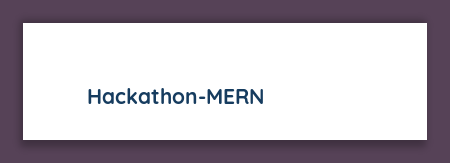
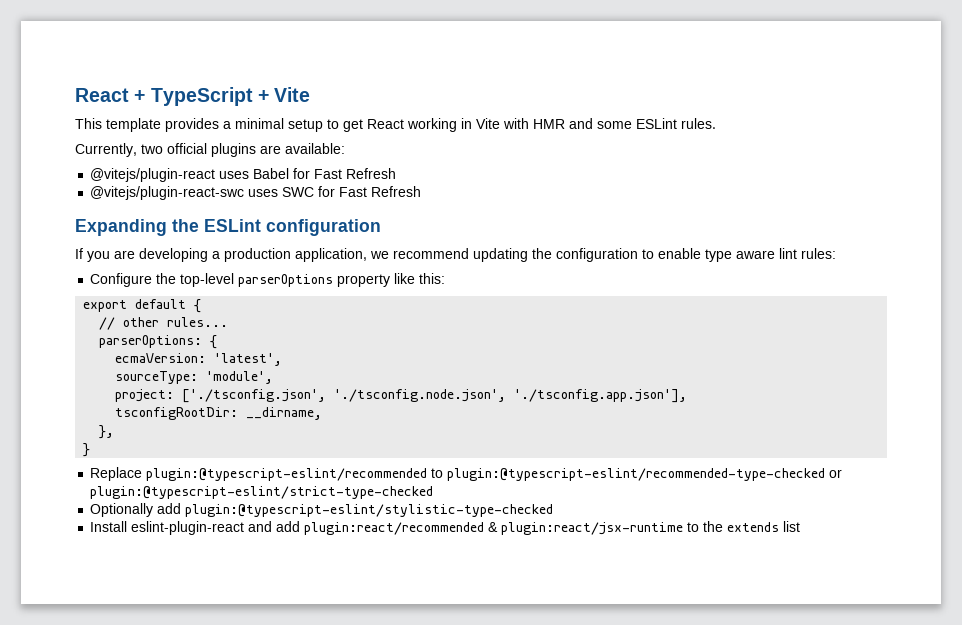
- Hackathon-MERN
+ React + TypeScript + Vite
+ This template provides a minimal setup to get React working in Vite with HMR and some ESLint rules.
+ Currently, two official plugins are available:
+ @vitejs/plugin-react uses Babel for Fast Refresh
+ @vitejs/plugin-react-swc uses SWC for Fast Refresh
+ Expanding the ESLint configuration
+ If you are developing a production application, we recommend updating the configuration to enable type aware lint rules:
+ Configure the top-level parserOptions property like this:
+ export default {
+ // other rules...
+ parserOptions: {
+ ecmaVersion: 'latest',
+ sourceType: 'module',
+ project: ['./tsconfig.json', './tsconfig.node.json', './tsconfig.app.json'],
+ tsconfigRootDir: __dirname,
+ },
+ }
+ Replace plugin:@typescript-eslint/recommended to plugin:@typescript-eslint/recommended-type-checked or plugin:@typescript-eslint/strict-type-checked
+ Optionally add plugin:@typescript-eslint/stylistic-type-checked
+ Install eslint-plugin-react and add plugin:react/recommended & plugin:react/jsx-runtime to the extends list

